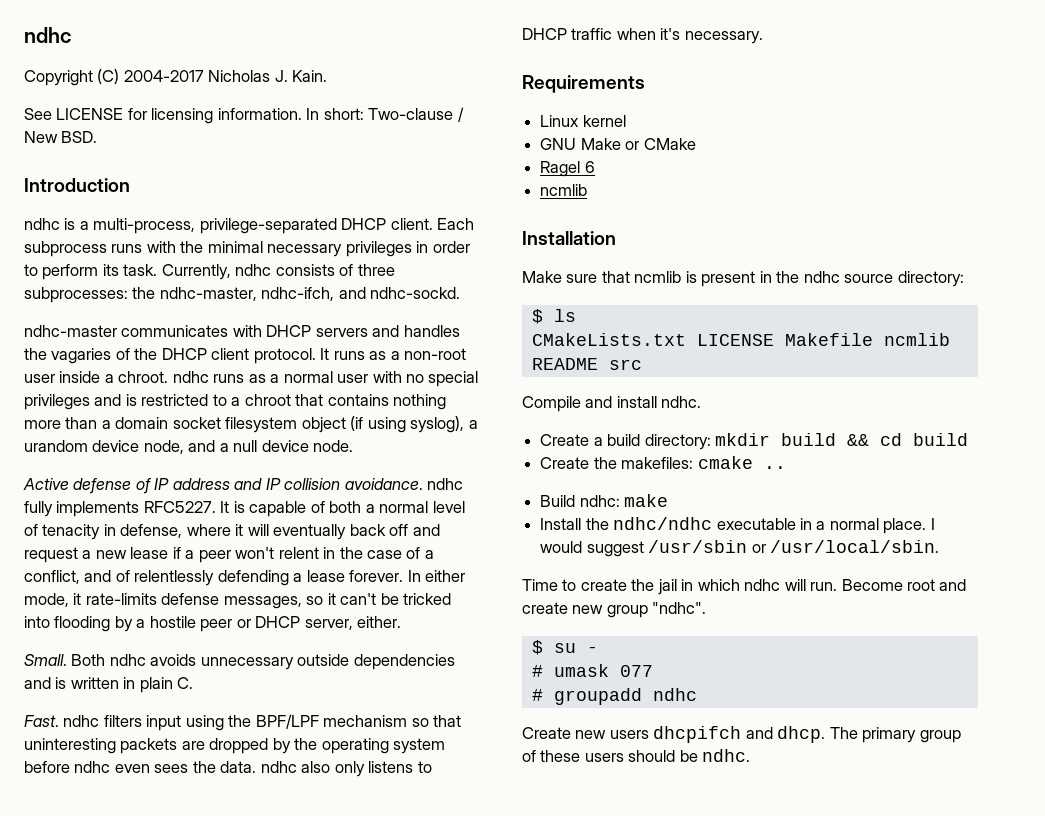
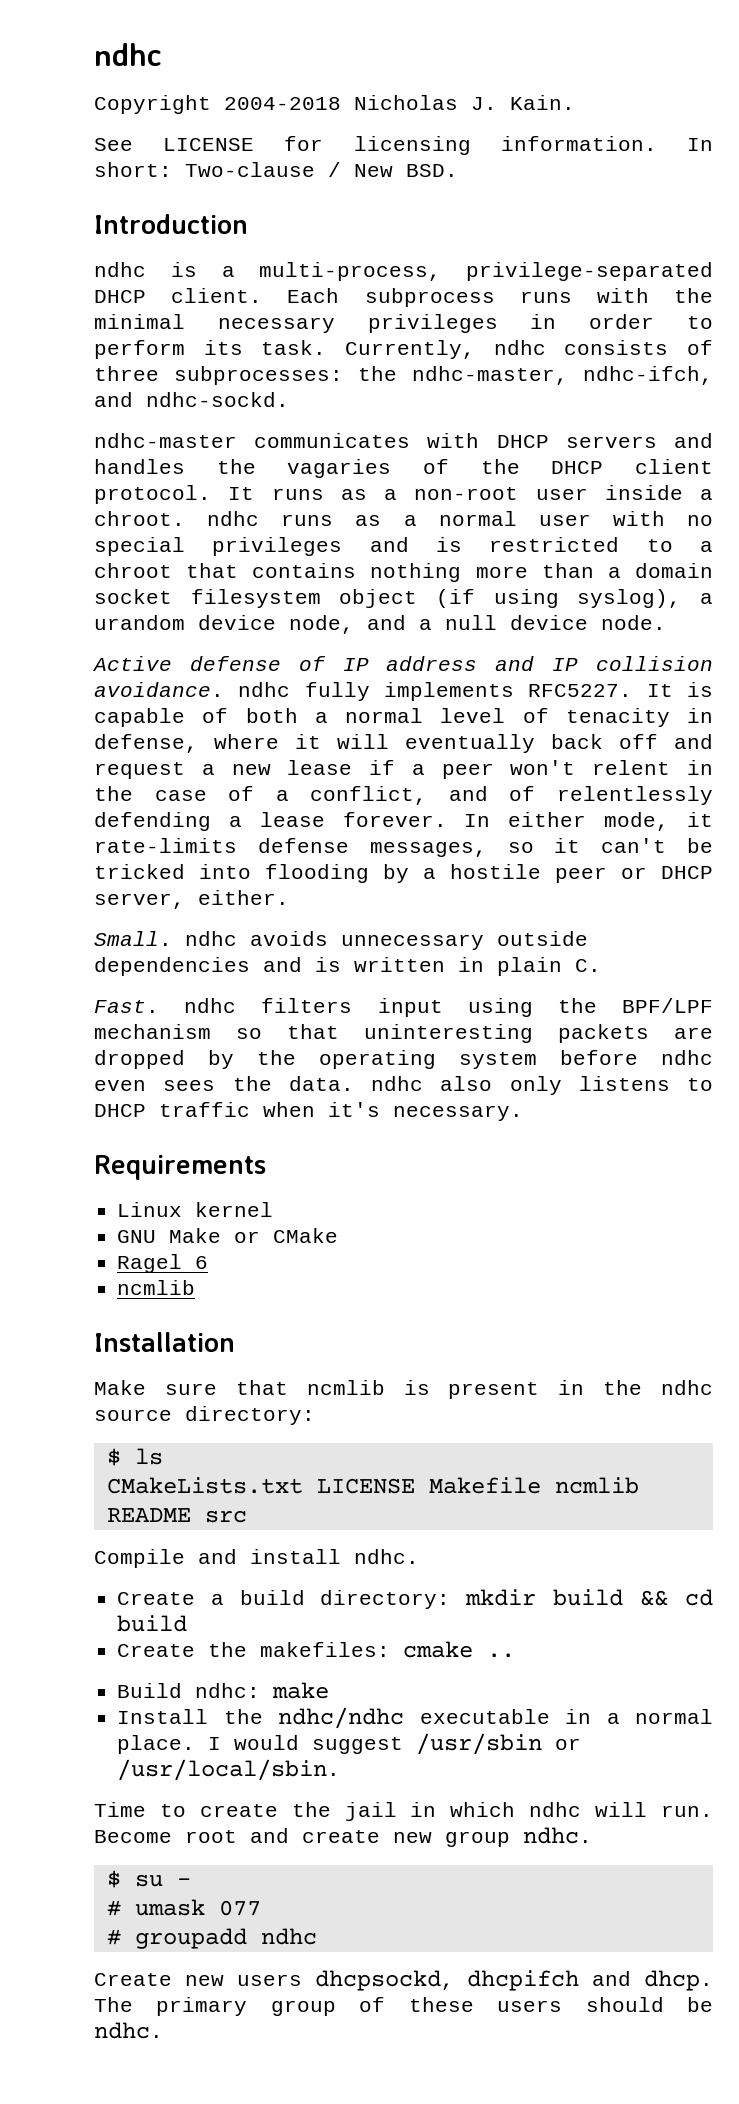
- Copyright (C) 2004-2017 Nicholas J. Kain.
+ Copyright 2004-2018 Nicholas J. Kain.
- Small. Both ndhc avoids unnecessary outside dependencies and is written in plain C.
+ Small. ndhc avoids unnecessary outside dependencies and is written in plain C.
- Become root and create new group "ndhc".
+ Become root and create new group ndhc.
- Create new users dhcpifch and dhcp.
+ Create new users dhcpsockd, dhcpifch and dhcp.

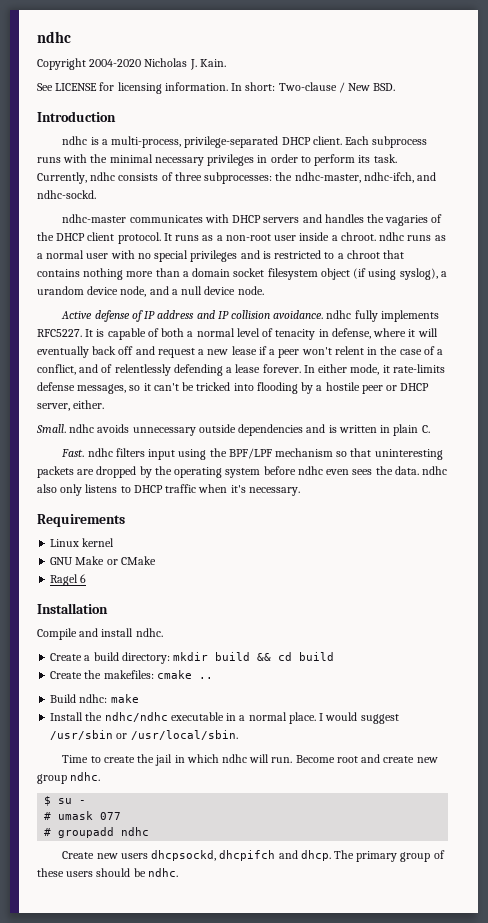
- Copyright 2004-2018 Nicholas J. Kain.
+ Copyright 2004-2020 Nicholas J. Kain.
  Ragel 6
- ncmlib
- Make sure that ncmlib is present in the ndhc source directory:
- $ ls
- CMakeLists.txt LICENSE Makefile ncmlib README src

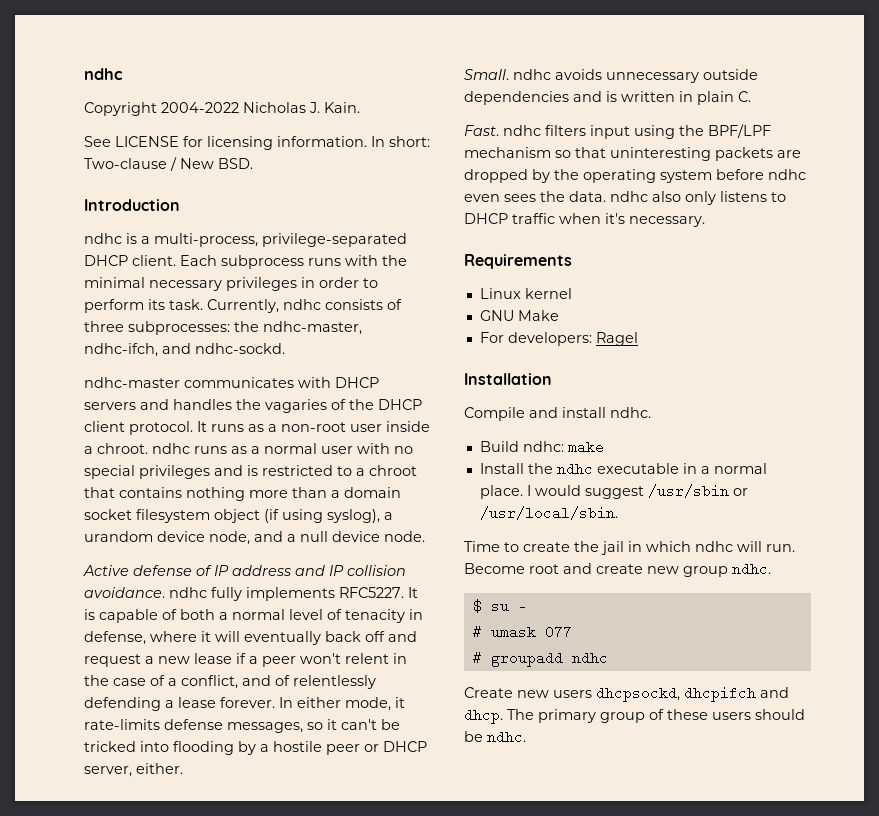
- Copyright 2004-2020 Nicholas J. Kain.
+ Copyright 2004-2022 Nicholas J. Kain.
- GNU Make or CMake
- Ragel 6
+ GNU Make
+ For developers: Ragel
- Create a build directory: mkdir build && cd build
- Create the makefiles: cmake ..
- Install the ndhc/ndhc executable in a normal place.
+ Install the ndhc executable in a normal place.

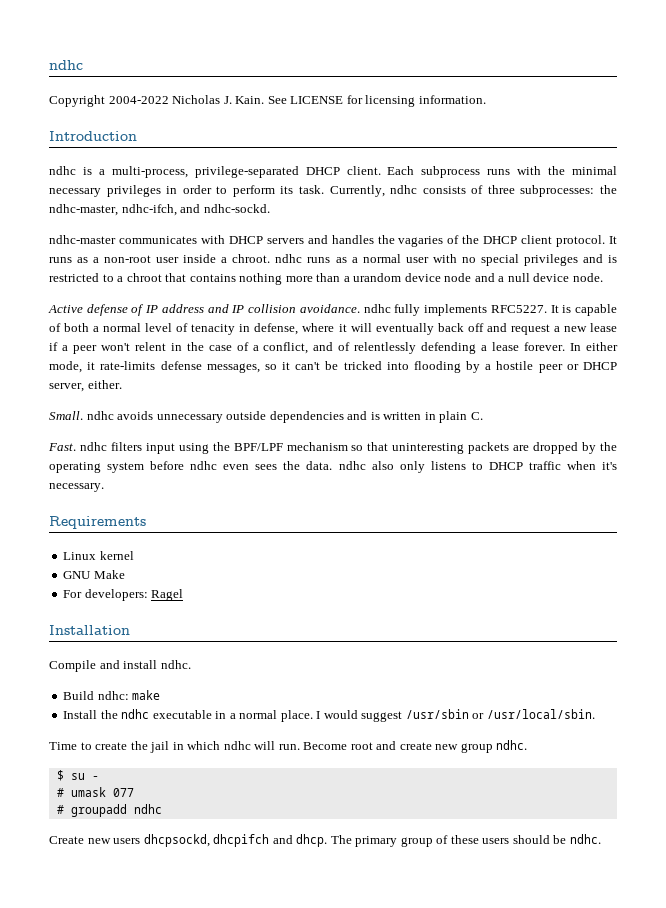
- Copyright 2004-2022 Nicholas J. Kain.
- See LICENSE for licensing information. In short: Two-clause / New BSD.
+ Copyright 2004-2022 Nicholas J. Kain. See LICENSE for licensing information.
- It runs as a non-root user inside a chroot. ndhc runs as a normal user with no special privileges and is restricted to a chroot that contains nothing more than a domain socket filesystem object (if using syslog), a urandom device node, and a null device node.
+ It runs as a non-root user inside a chroot. ndhc runs as a normal user with no special privileges and is restricted to a chroot that contains nothing more than a urandom device node and a null device node.

